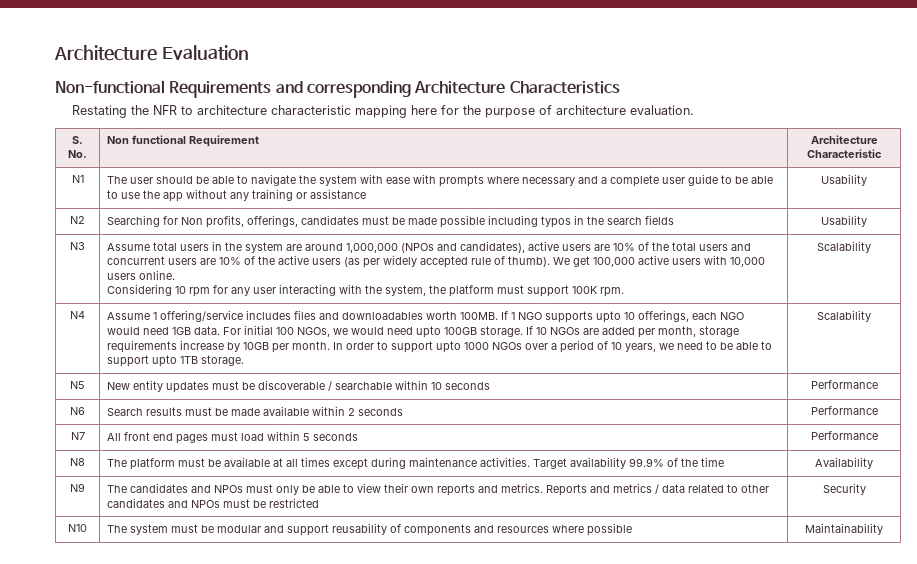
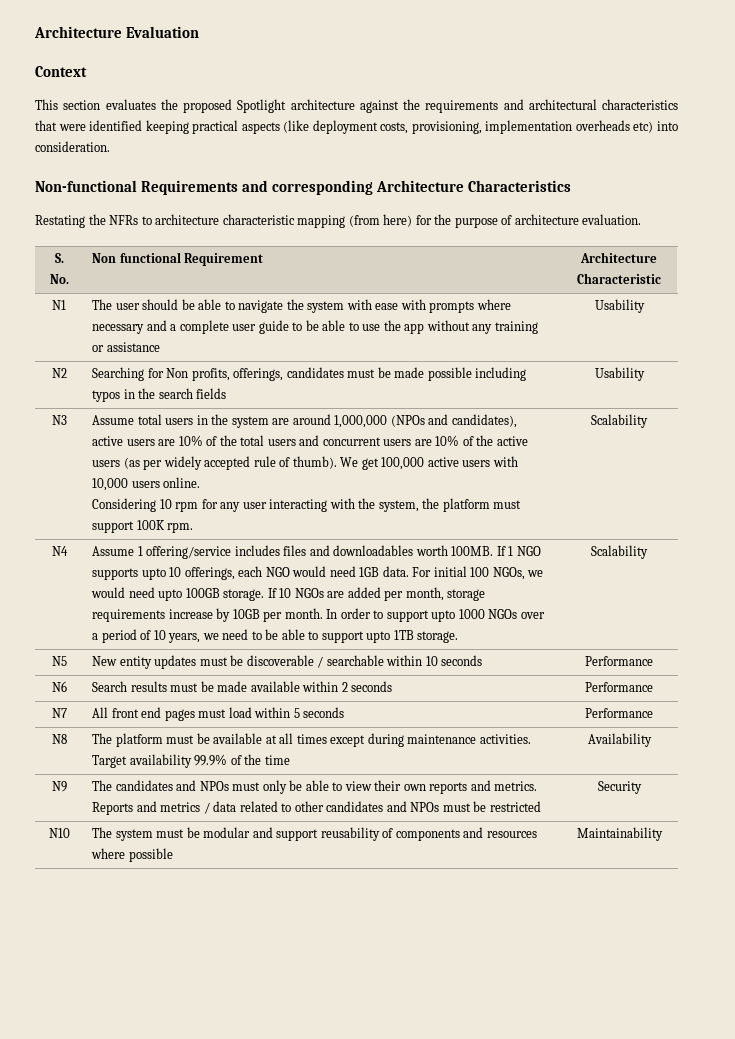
+ Context
+ This section evaluates the proposed Spotlight architecture against the requirements and architectural characteristics that were identified keeping practical aspects (like deployment costs, provisioning, implementation overheads etc) into consideration.
- Restating the NFR to architecture characteristic mapping here for the purpose of architecture evaluation.
+ Restating the NFRs to architecture characteristic mapping (from here) for the purpose of architecture evaluation.

